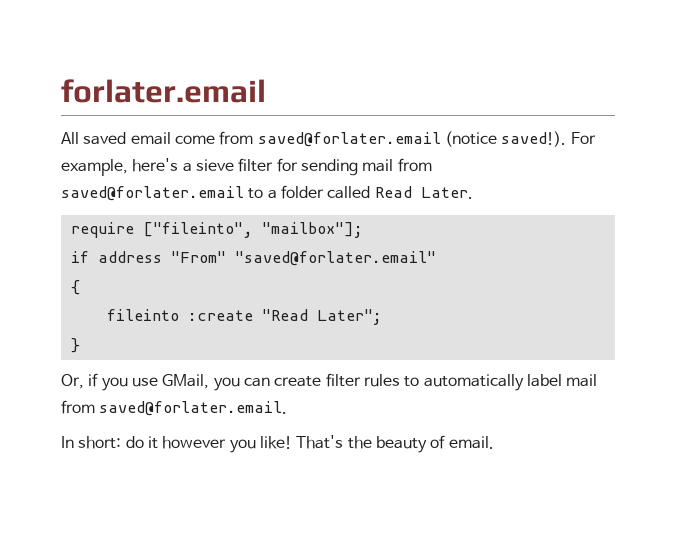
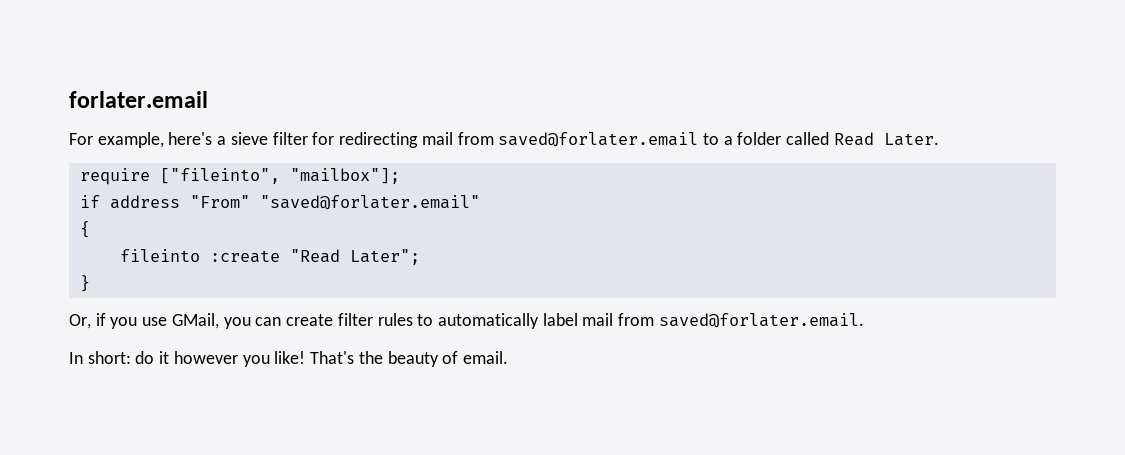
- All saved email come from saved@forlater.email (notice saved!). For example, here's a sieve filter for sending mail from saved@forlater.email to a folder called Read Later.
+ For example, here's a sieve filter for redirecting mail from saved@forlater.email to a folder called Read Later.

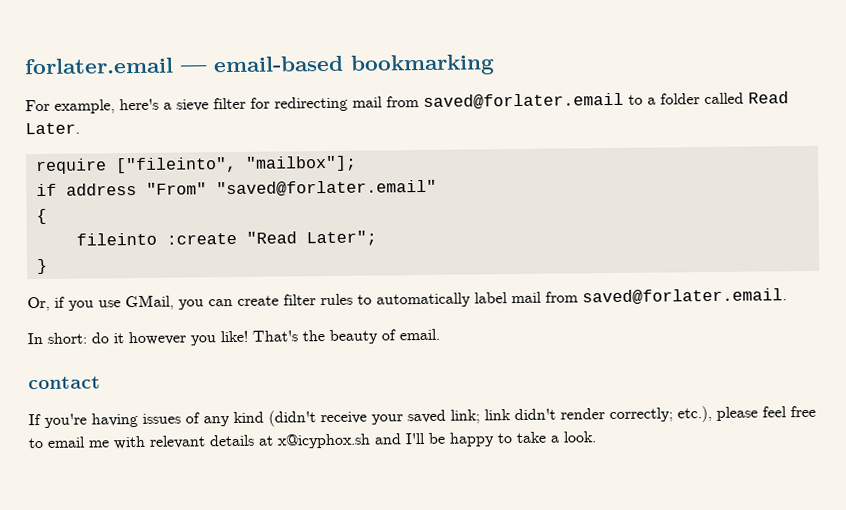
- forlater.email
+ forlater.email — email-based bookmarking
+ contact
+ If you're having issues of any kind (didn't receive your saved link; link didn't render correctly; etc.), please feel free to email me with relevant details at x@icyphox.sh and I'll be happy to take a look.

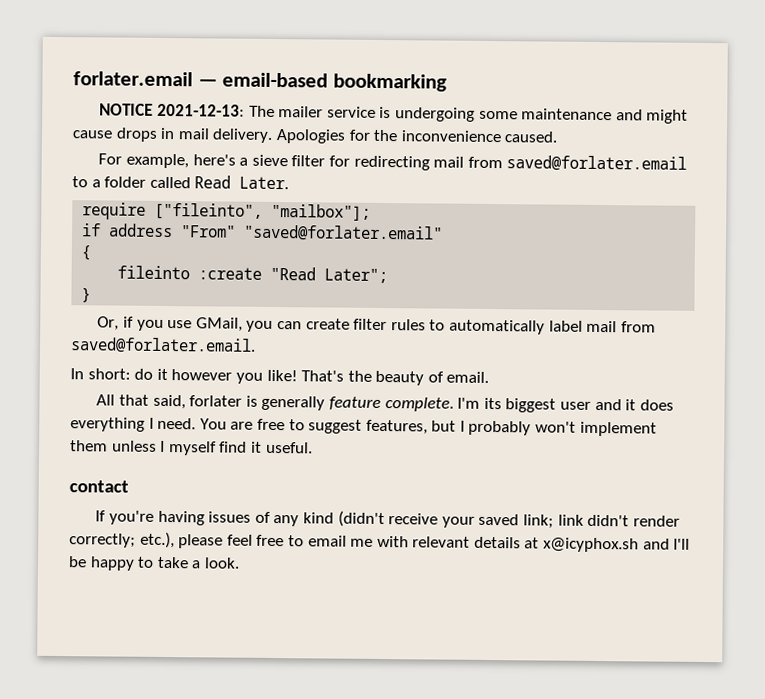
+ NOTICE 2021-12-13: The mailer service is undergoing some maintenance and might cause drops in mail delivery. Apologies for the inconvenience caused.
+ All that said, forlater is generally feature complete. I'm its biggest user and it does everything I need. You are free to suggest features, but I probably won't implement them unless I myself find it useful.

